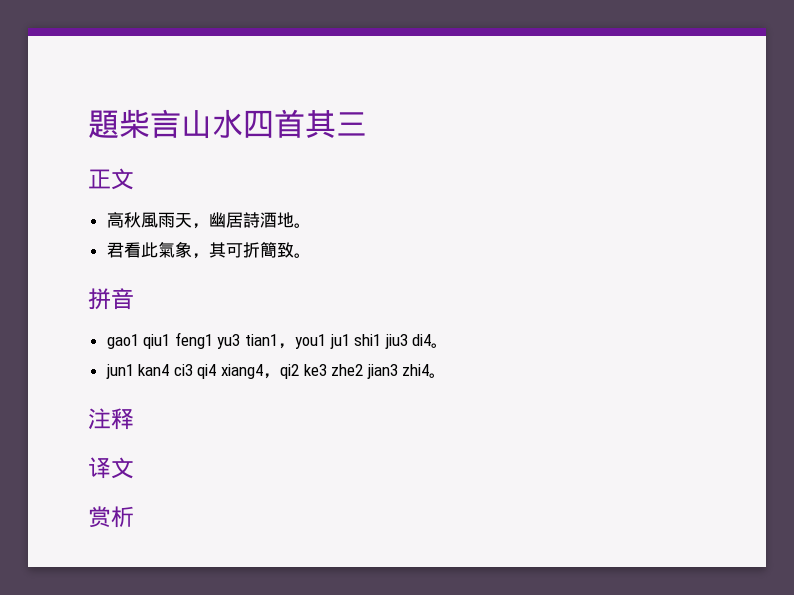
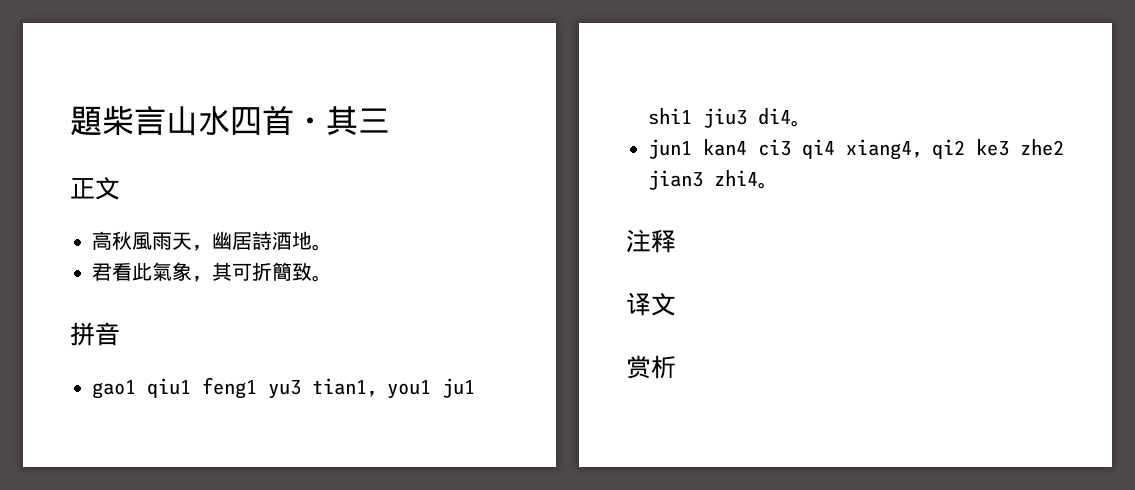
- 題柴言山水四首其三
+ 題柴言山水四首・其三

